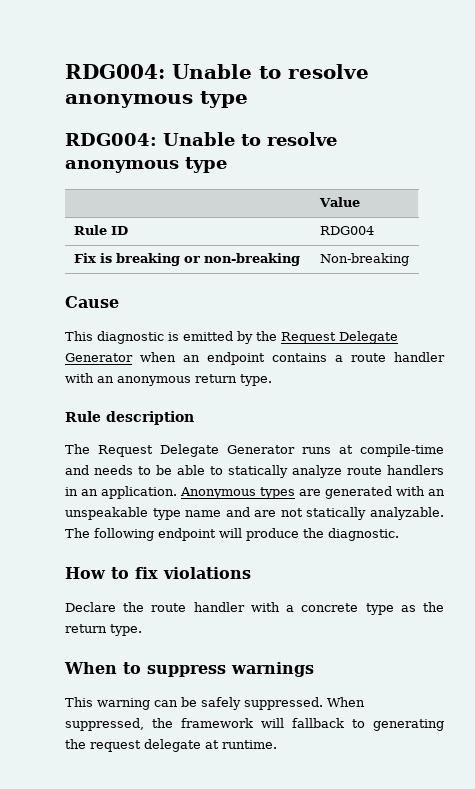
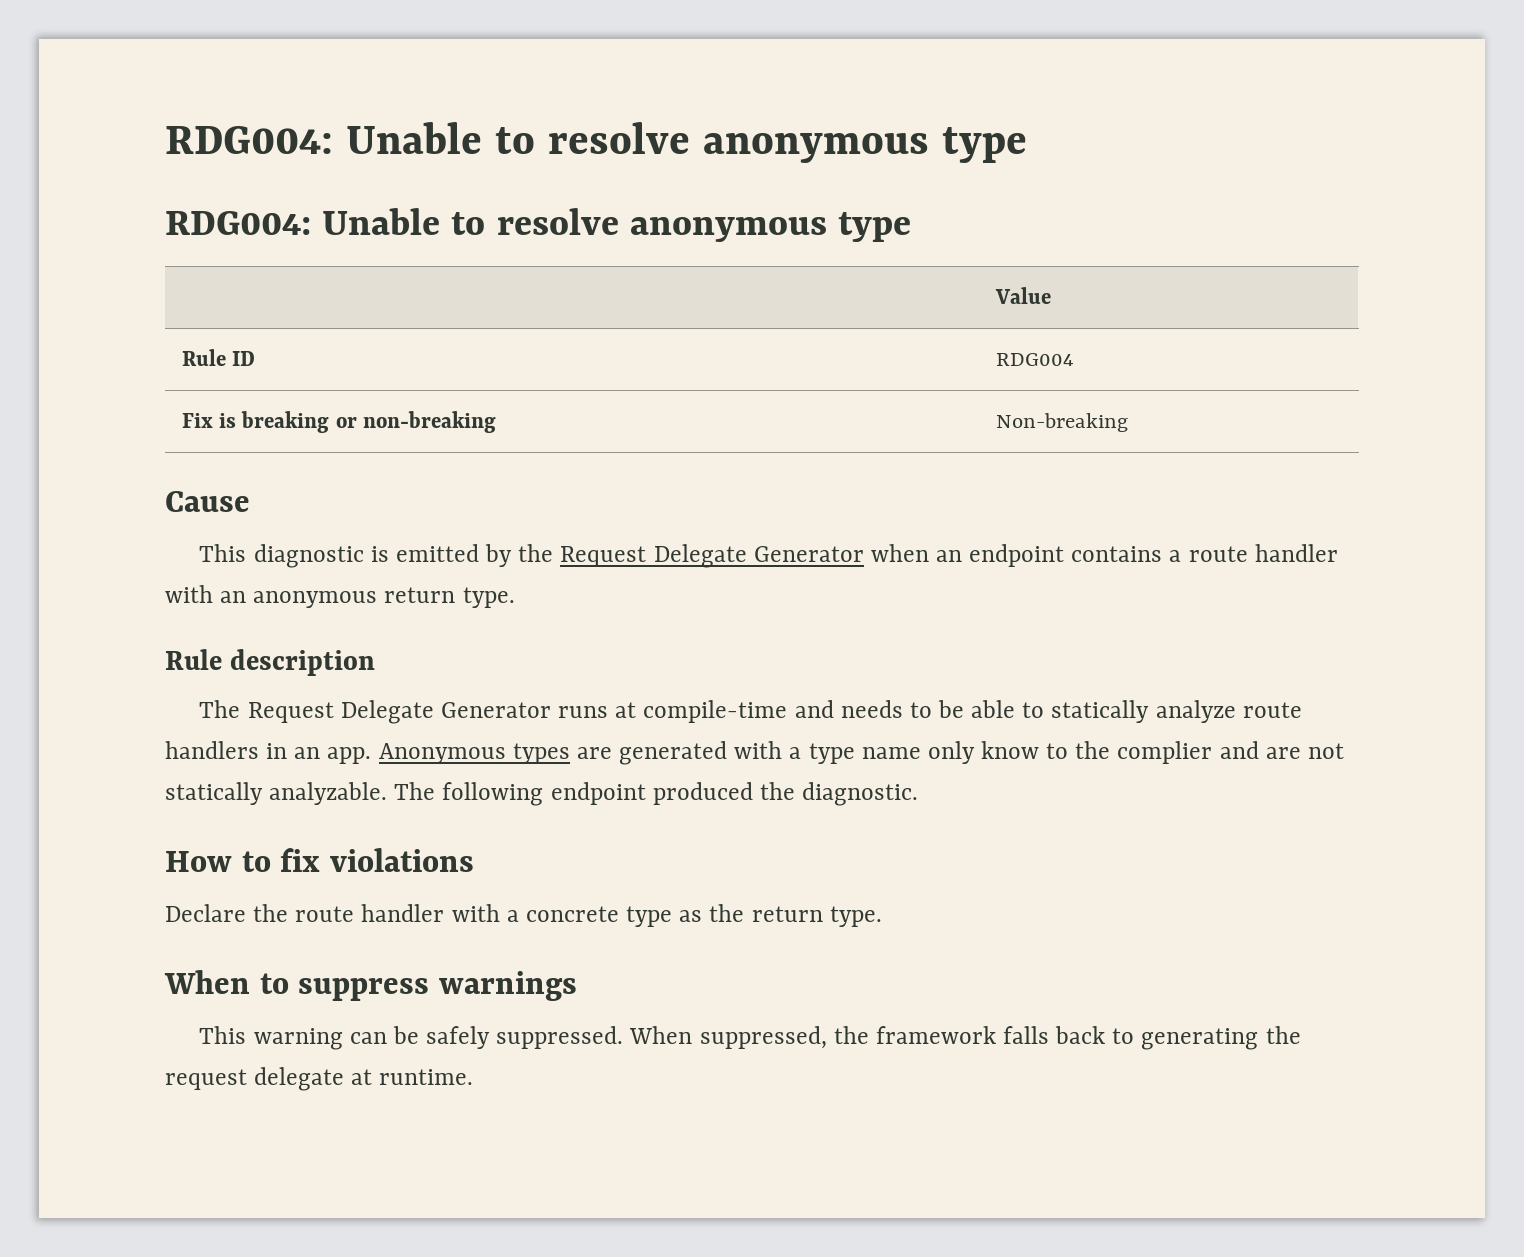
- The Request Delegate Generator runs at compile-time and needs to be able to statically analyze route handlers in an application.
+ The Request Delegate Generator runs at compile-time and needs to be able to statically analyze route handlers in an app.
- Anonymous types are generated with an unspeakable type name and are not statically analyzable.
+ Anonymous types are generated with a type name only know to the complier and are not statically analyzable.
- The following endpoint will produce the diagnostic.
+ The following endpoint produced the diagnostic.
- When suppressed, the framework will fallback to generating the request delegate at runtime.
+ When suppressed, the framework falls back to generating the request delegate at runtime.

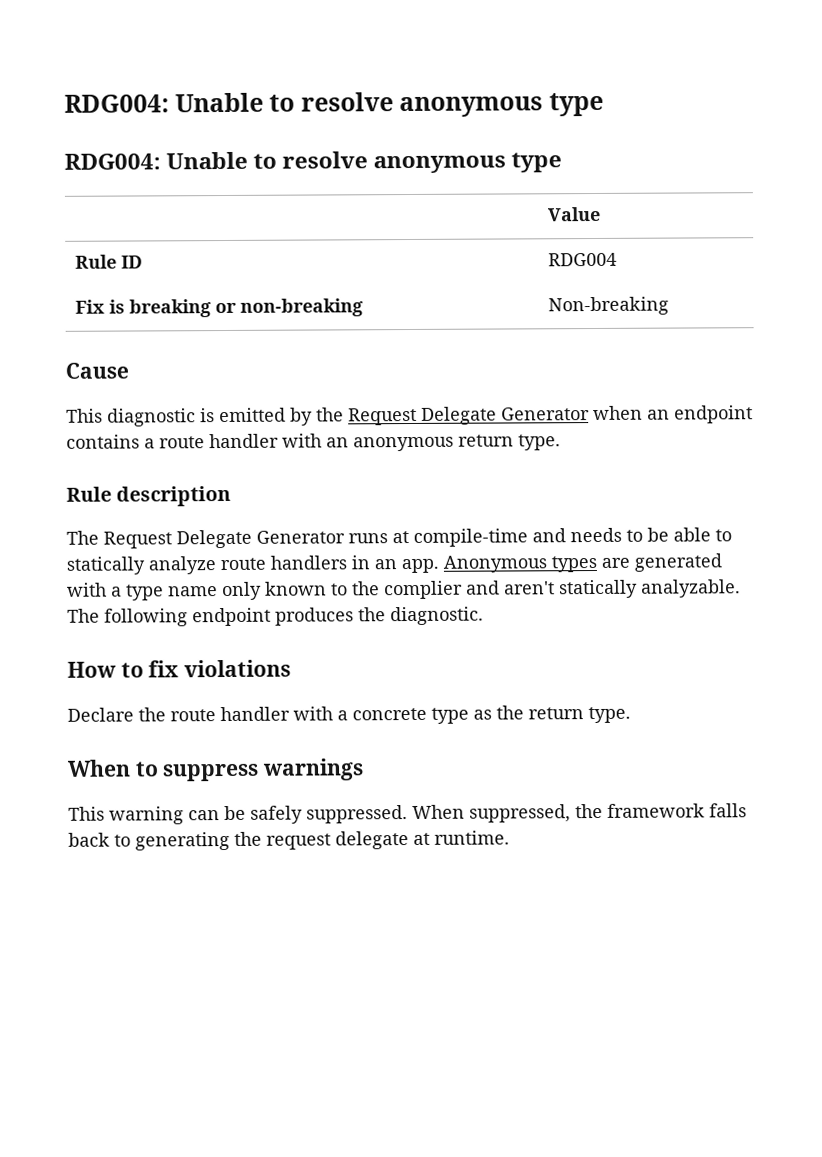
- Anonymous types are generated with a type name only know to the complier and are not statically analyzable.
+ Anonymous types are generated with a type name only known to the complier and aren't statically analyzable.
- The following endpoint produced the diagnostic.
+ The following endpoint produces the diagnostic.

